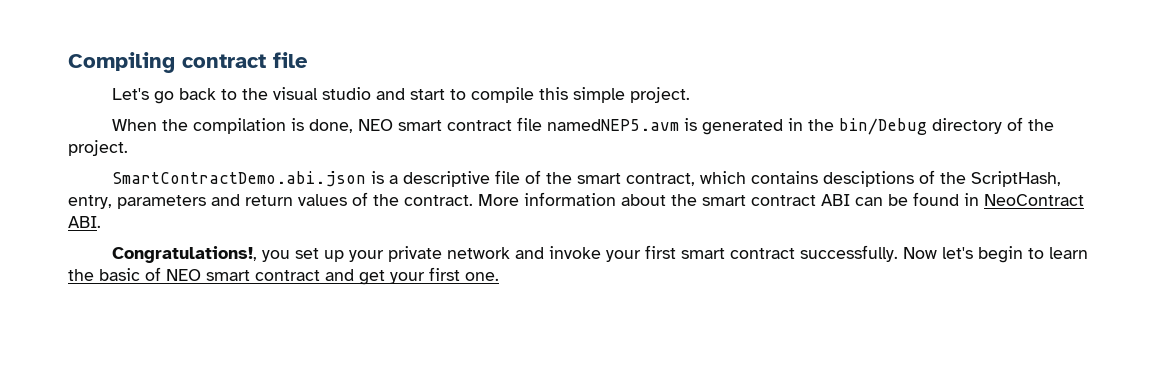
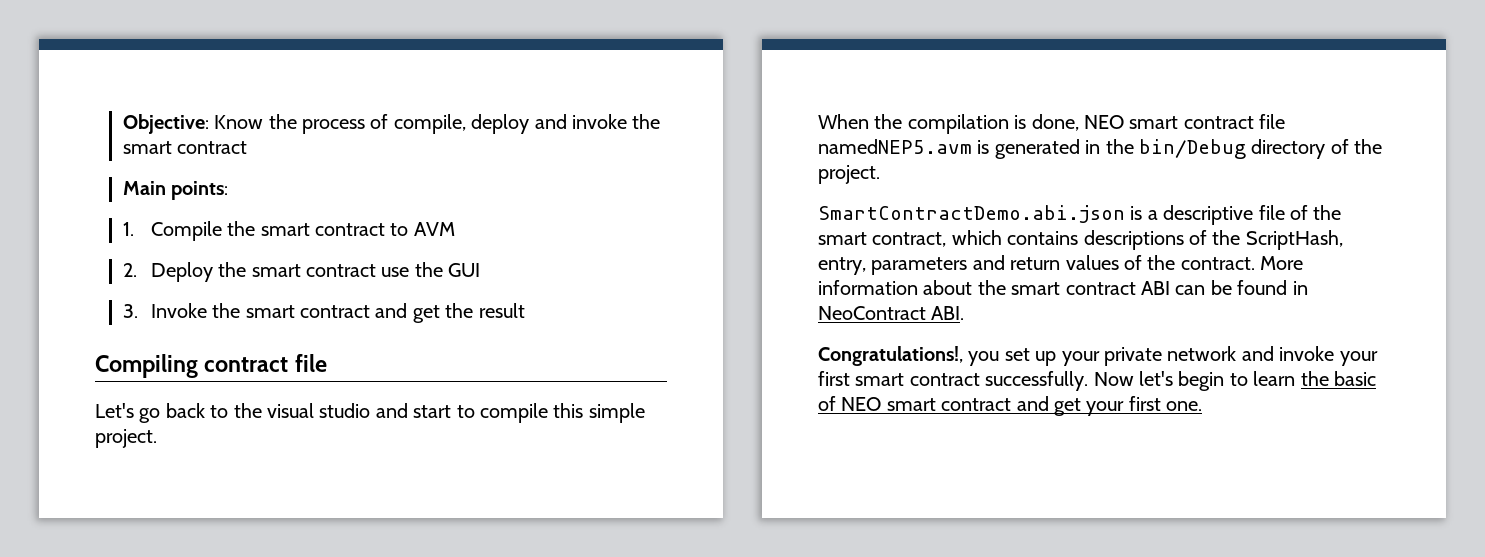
+ Objective: Know the process of compile, deploy and invoke the smart contract
+ Main points:
+ 1. Compile the smart contract to AVM
+ 2. Deploy the smart contract use the GUI
+ 3. Invoke the smart contract and get the result
- SmartContractDemo.abi.json is a descriptive file of the smart contract, which contains desciptions of the ScriptHash, entry, parameters and return values of the contract.
+ SmartContractDemo.abi.json is a descriptive file of the smart contract, which contains descriptions of the ScriptHash, entry, parameters and return values of the contract.

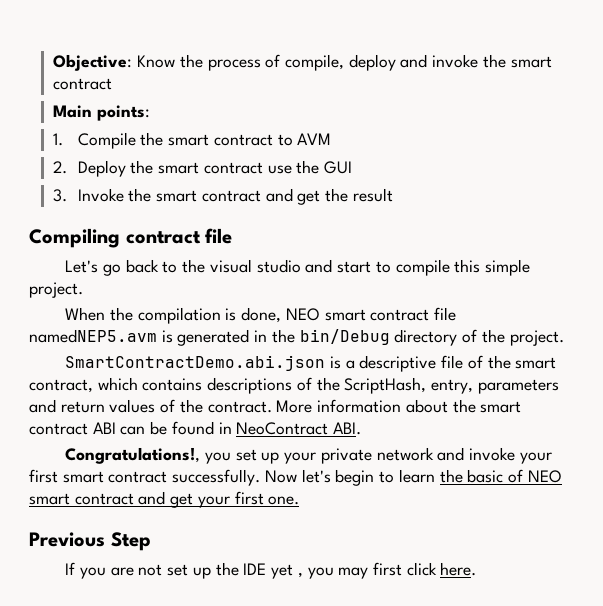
+ Previous Step
+ If you are not set up the IDE yet , you may first click here.

